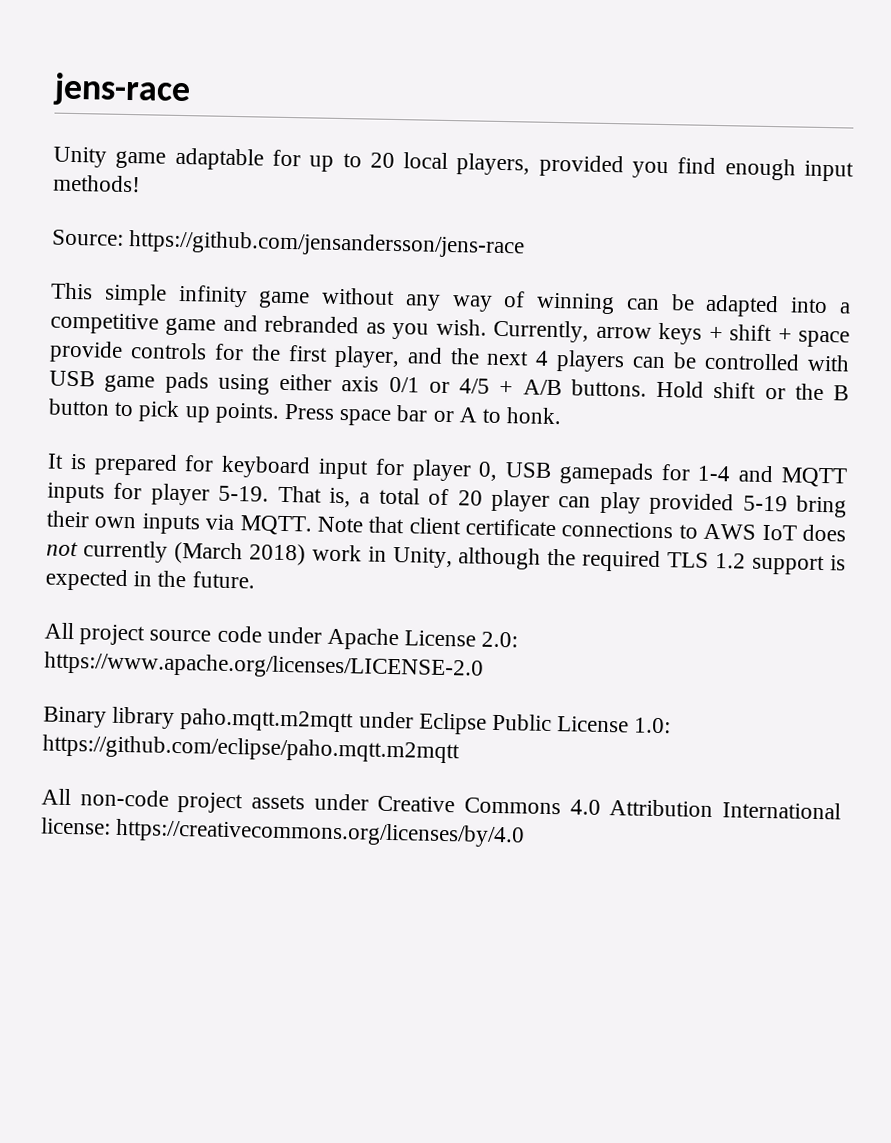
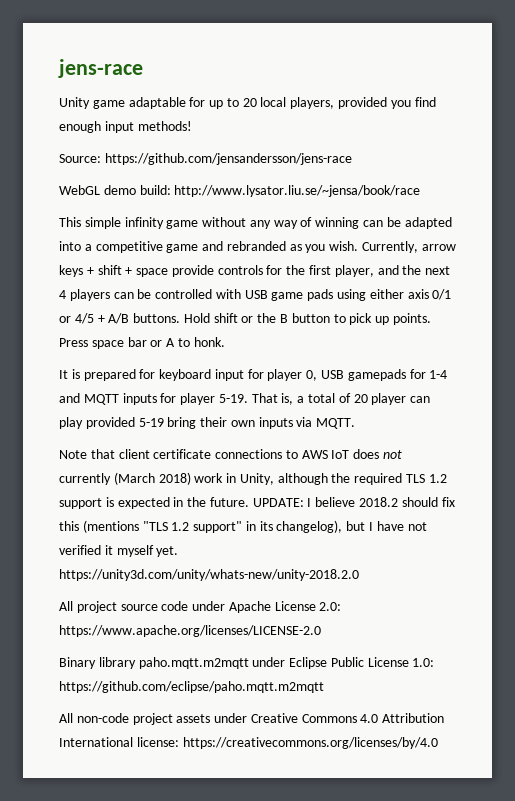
+ WebGL demo build: http://www.lysator.liu.se/~jensa/book/race
- That is, a total of 20 player can play provided 5-19 bring their own inputs via MQTT. Note that client certificate connections to AWS IoT does not currently (March 2018) work in Unity, although the required TLS 1.2 support is expected in the future.
+ That is, a total of 20 player can play provided 5-19 bring their own inputs via MQTT.
+ Note that client certificate connections to AWS IoT does not currently (March 2018) work in Unity, although the required TLS 1.2 support is expected in the future. UPDATE: I believe 2018.2 should fix this (mentions "TLS 1.2 support" in its changelog), but I have not verified it myself yet. https://unity3d.com/unity/whats-new/unity-2018.2.0

